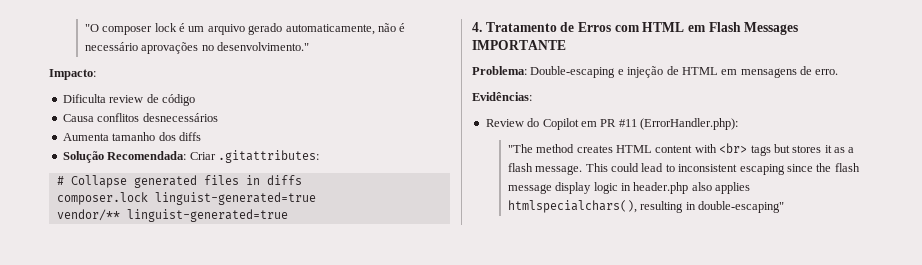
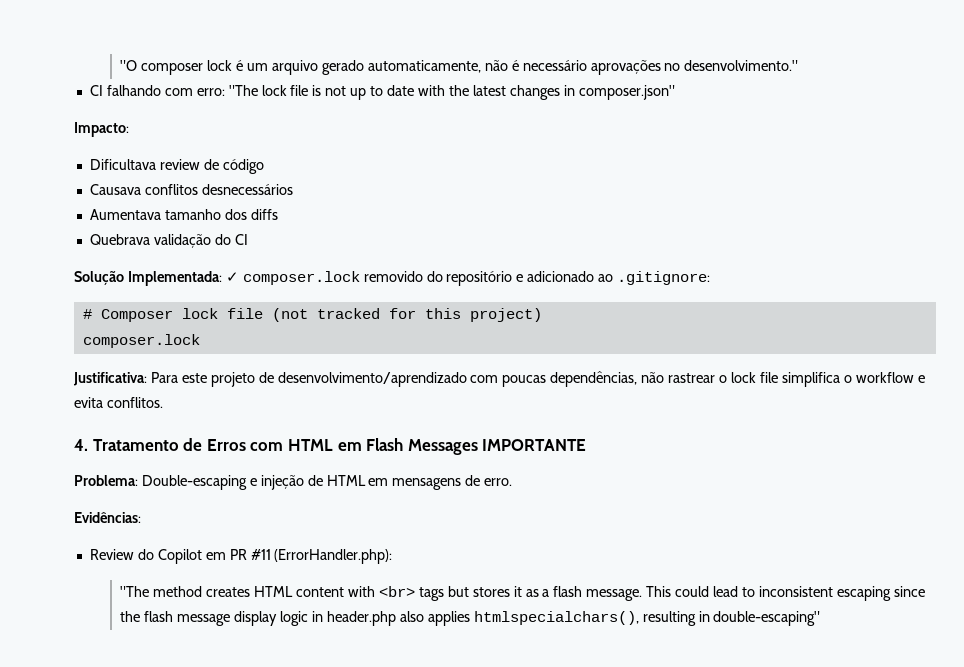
+ CI falhando com erro: "The lock file is not up to date with the latest changes in composer.json"
- Dificulta review de código
+ Dificultava review de código
- Causa conflitos desnecessários
+ Causava conflitos desnecessários
- Aumenta tamanho dos diffs
+ Aumentava tamanho dos diffs
- Solução Recomendada: Criar .gitattributes:
- # Collapse generated files in diffs
- composer.lock linguist-generated=true
- vendor/** linguist-generated=true
+ Quebrava validação do CI
+ Solução Implementada: ✓ composer.lock removido do repositório e adicionado ao .gitignore:
+ # Composer lock file (not tracked for this project)
+ composer.lock
+ Justificativa: Para este projeto de desenvolvimento/aprendizado com poucas dependências, não rastrear o lock file simplifica o workflow e evita conflitos.

